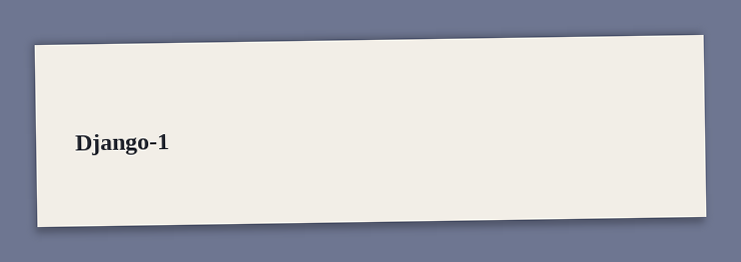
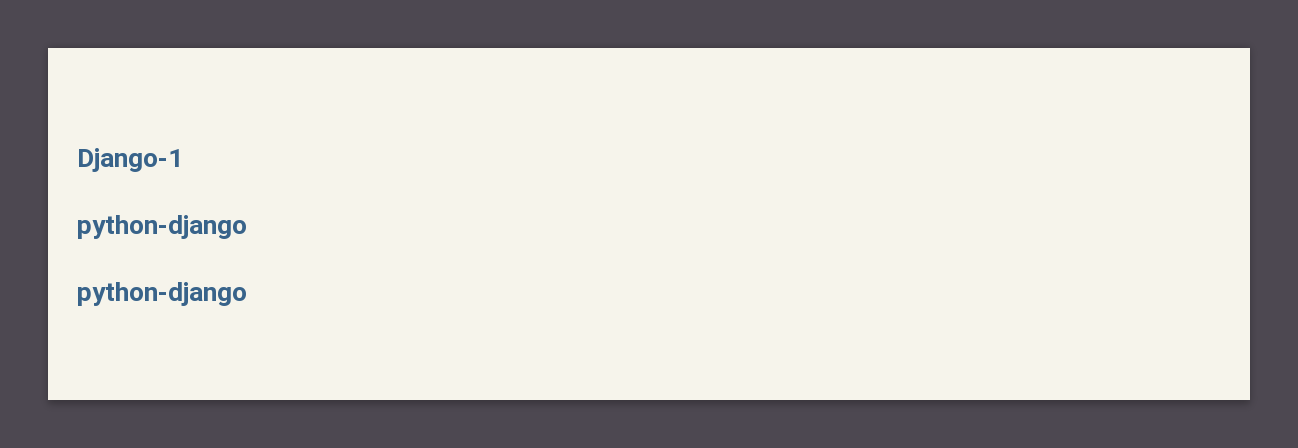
  Django-1
+ python-django
+ python-django

